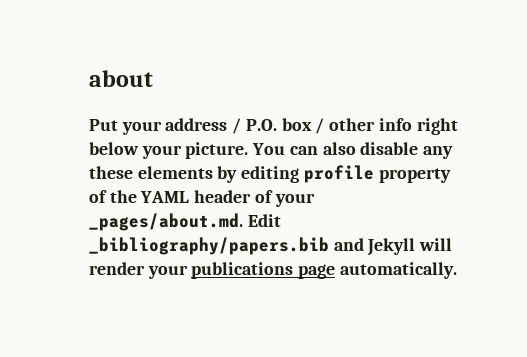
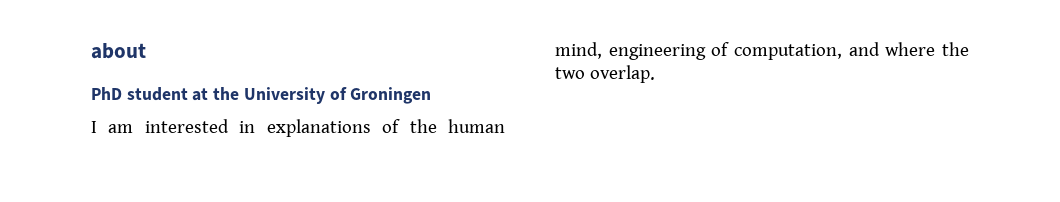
- Put your address / P.O. box / other info right below your picture. You can also disable any these elements by editing profile property of the YAML header of your _pages/about.md. Edit _bibliography/papers.bib and Jekyll will render your publications page automatically.
+ PhD student at the University of Groningen
+ I am interested in explanations of the human mind, engineering of computation, and where the two overlap.

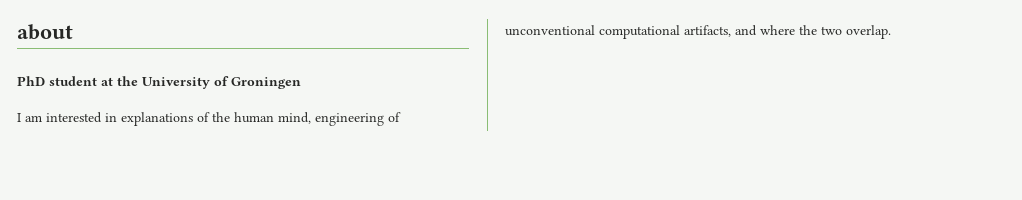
- I am interested in explanations of the human mind, engineering of computation, and where the two overlap.
+ I am interested in explanations of the human mind, engineering of unconventional computational artifacts, and where the two overlap.

